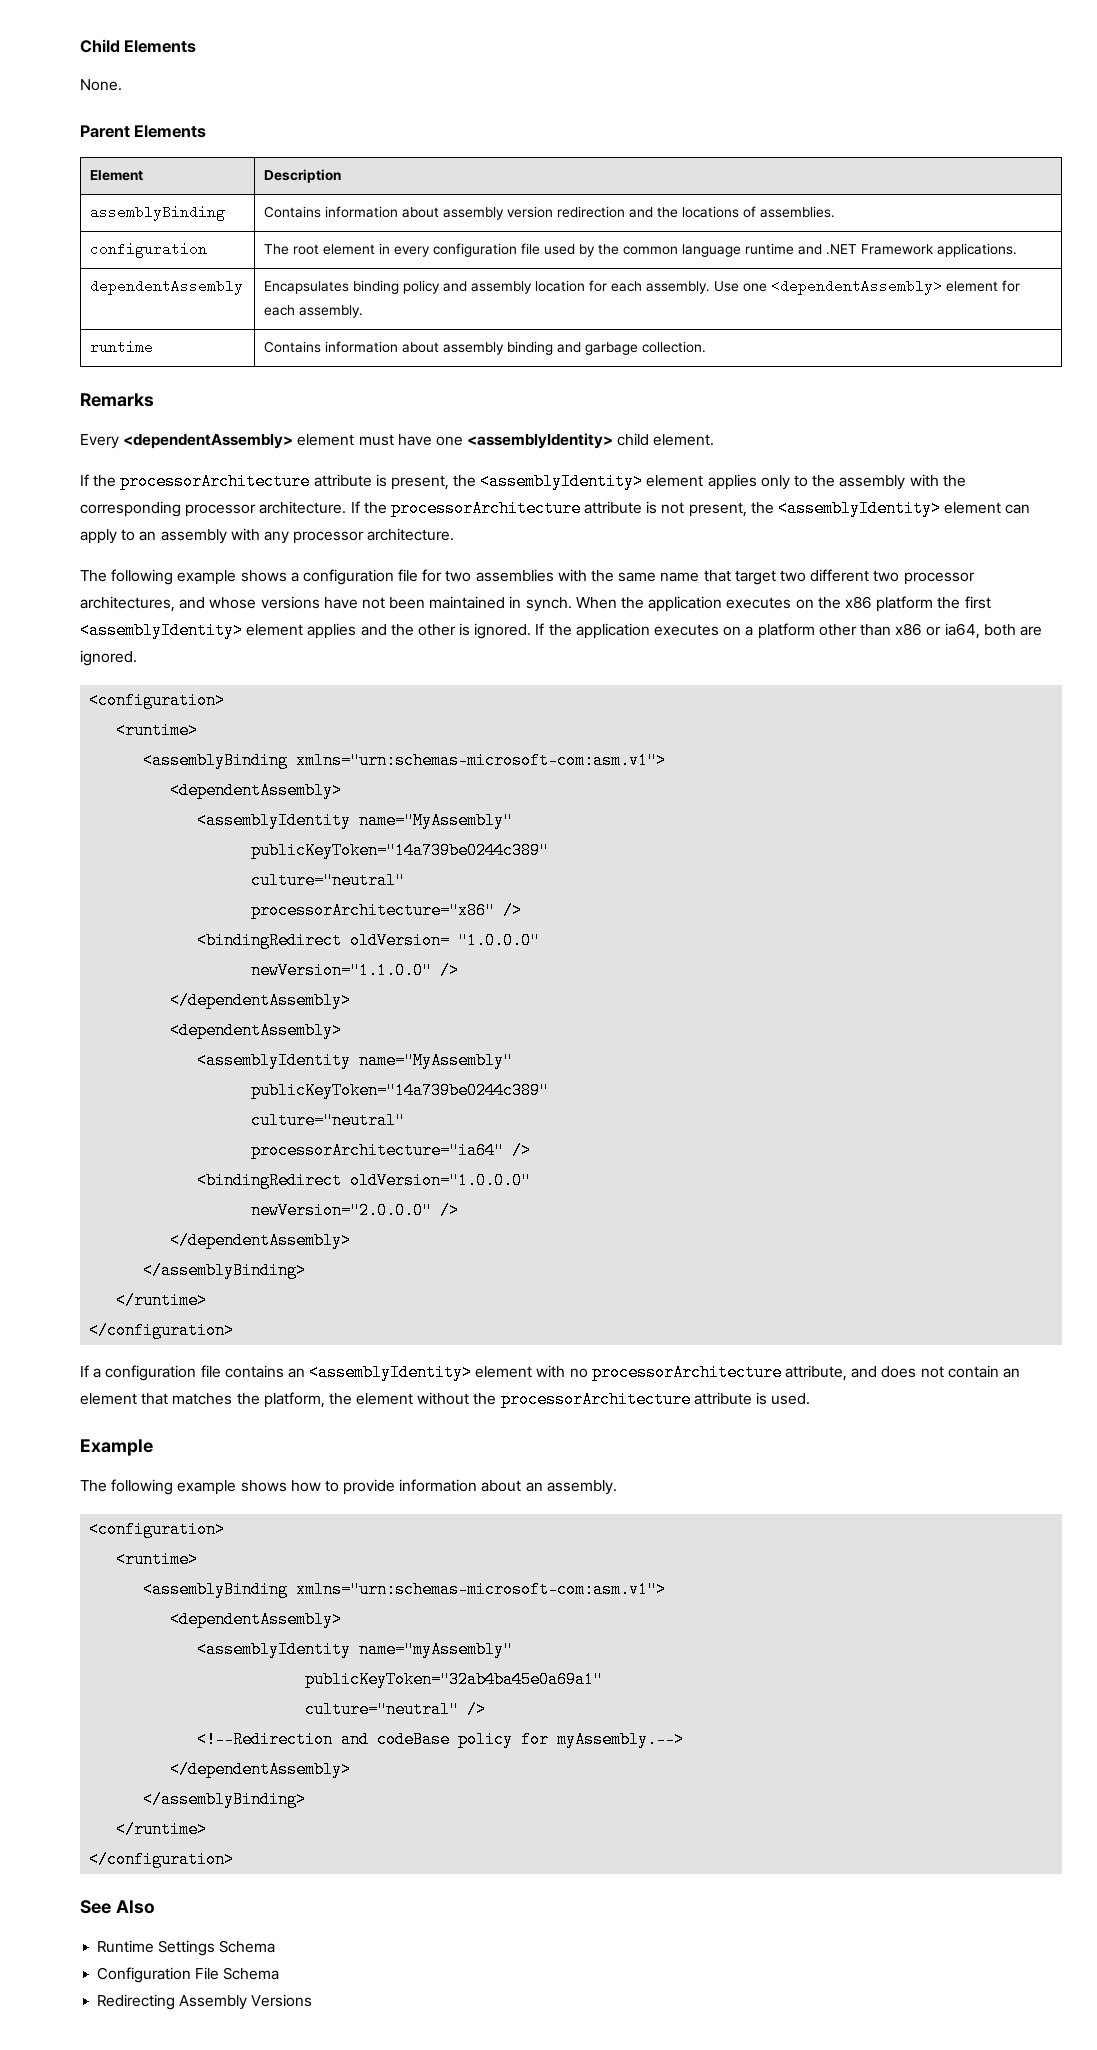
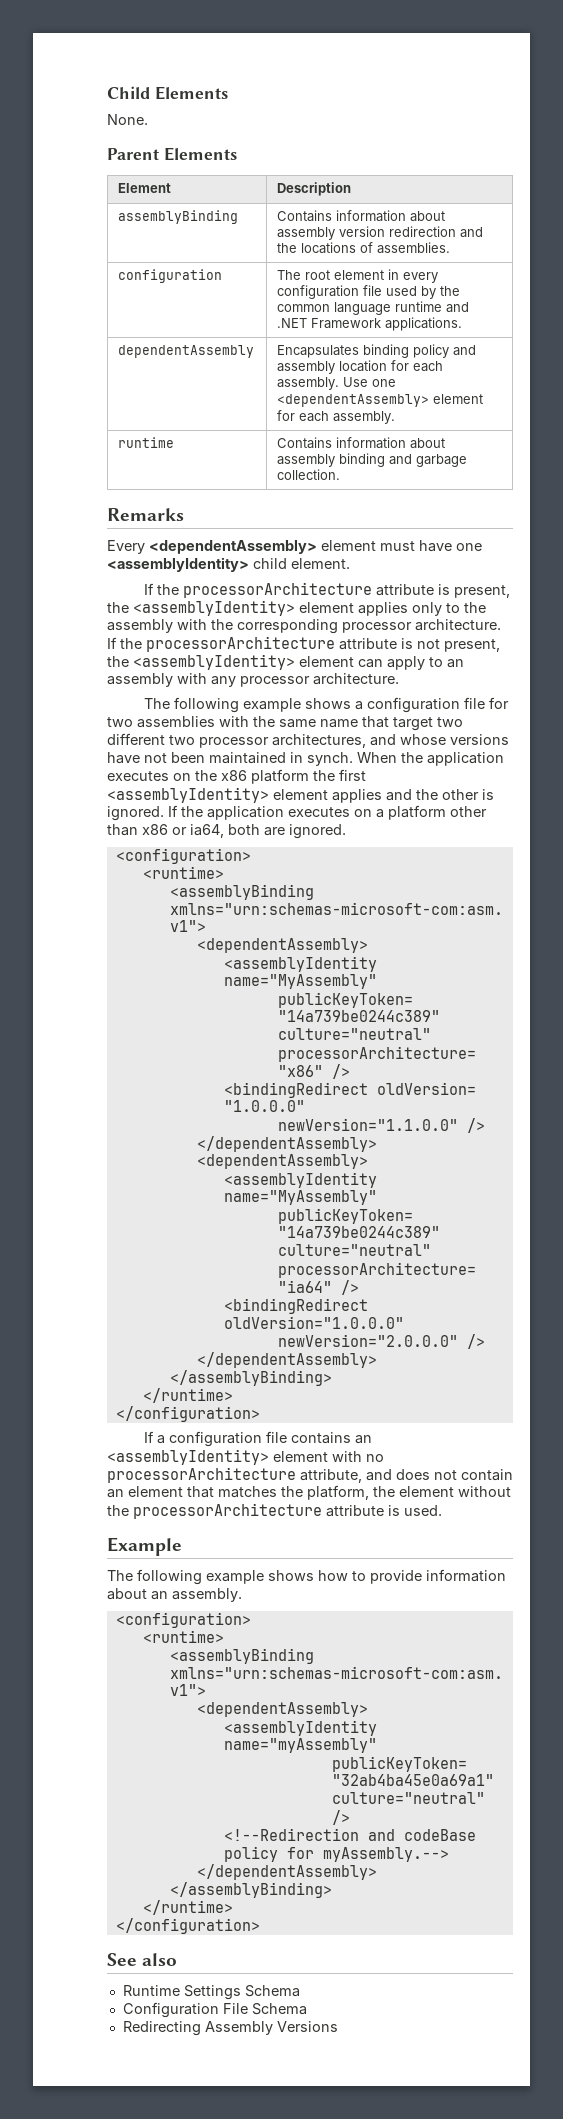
- See Also
+ See also

